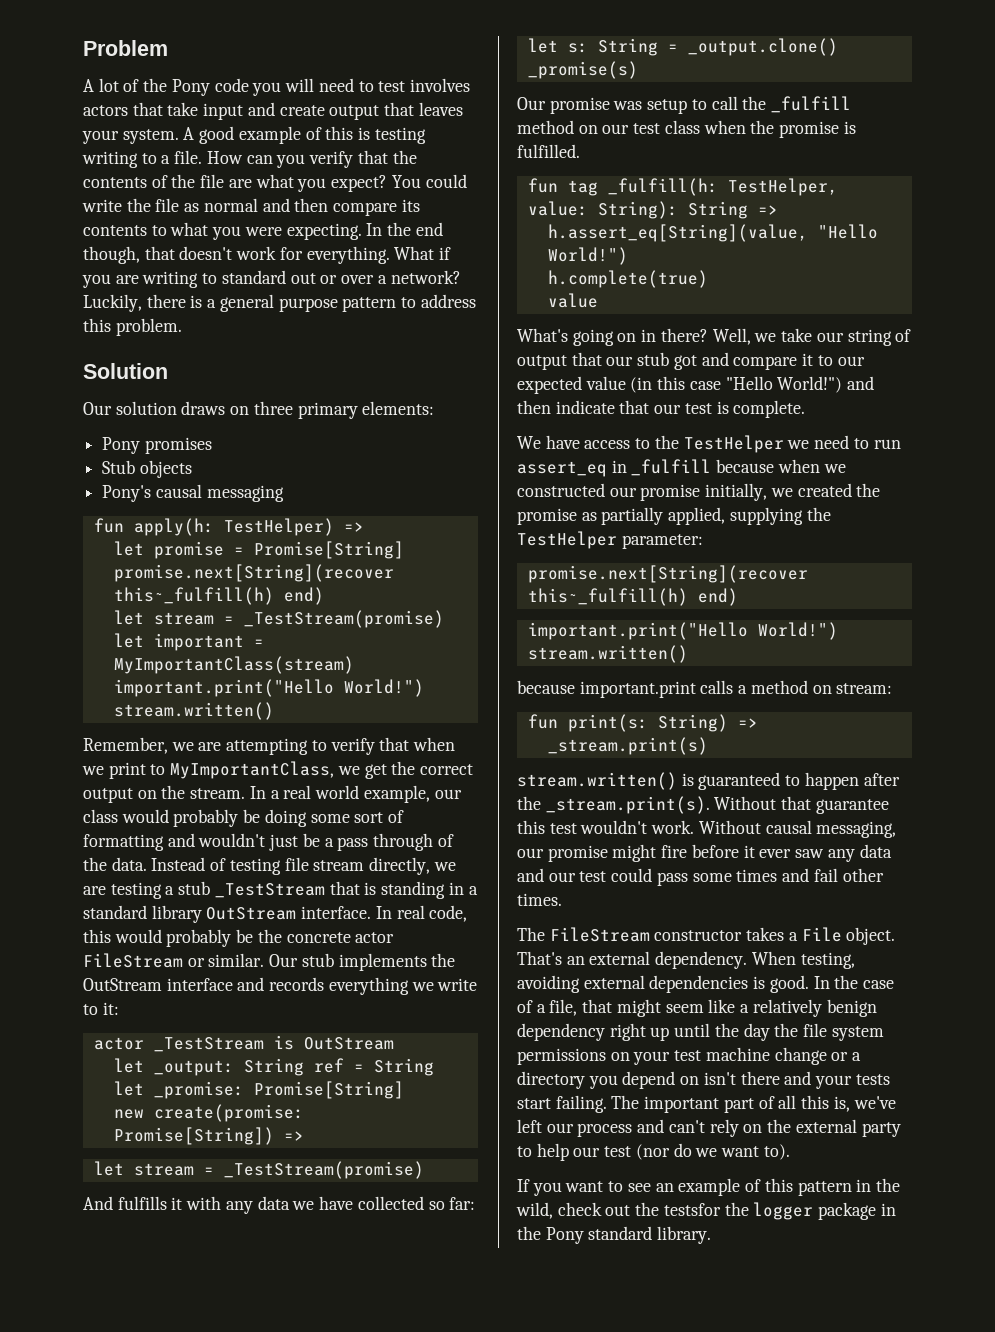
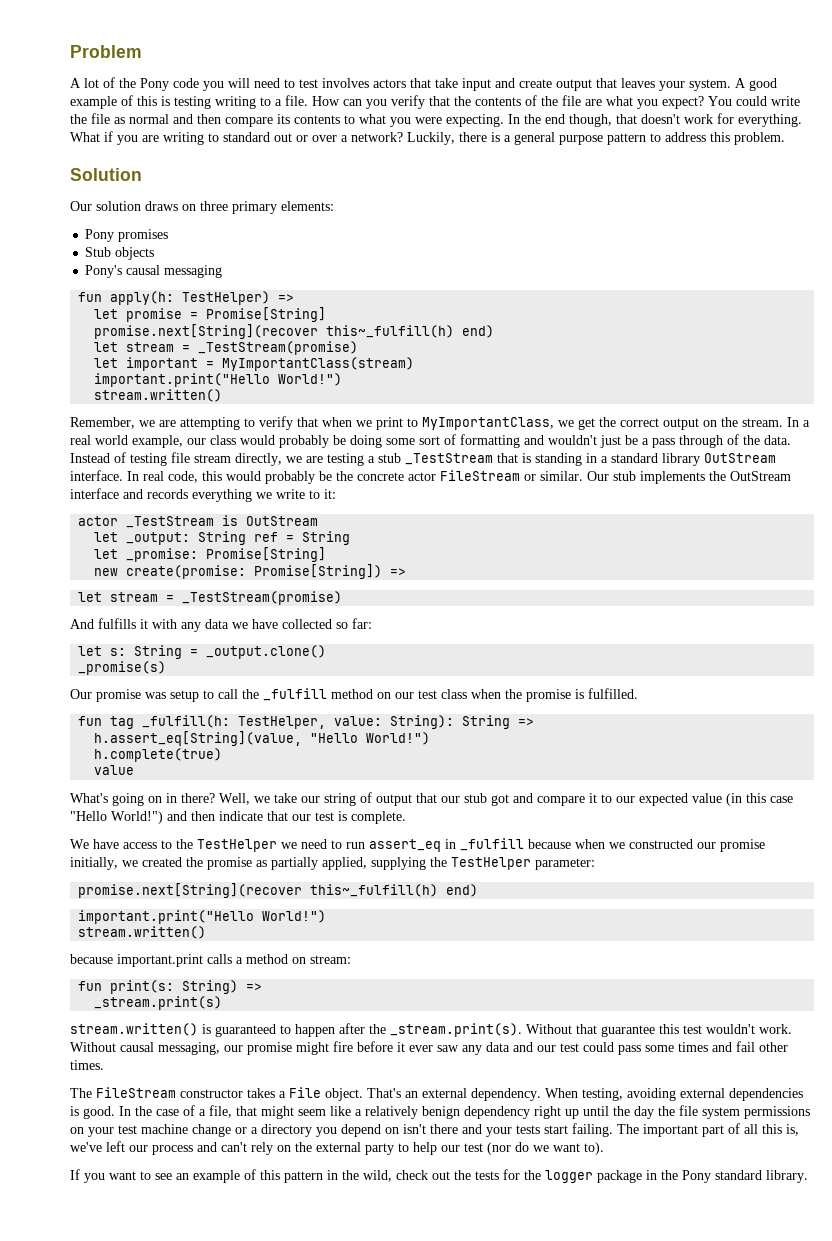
- If you want to see an example of this pattern in the wild, check out the testsfor the logger package in the Pony standard library.
+ If you want to see an example of this pattern in the wild, check out the tests for the logger package in the Pony standard library.

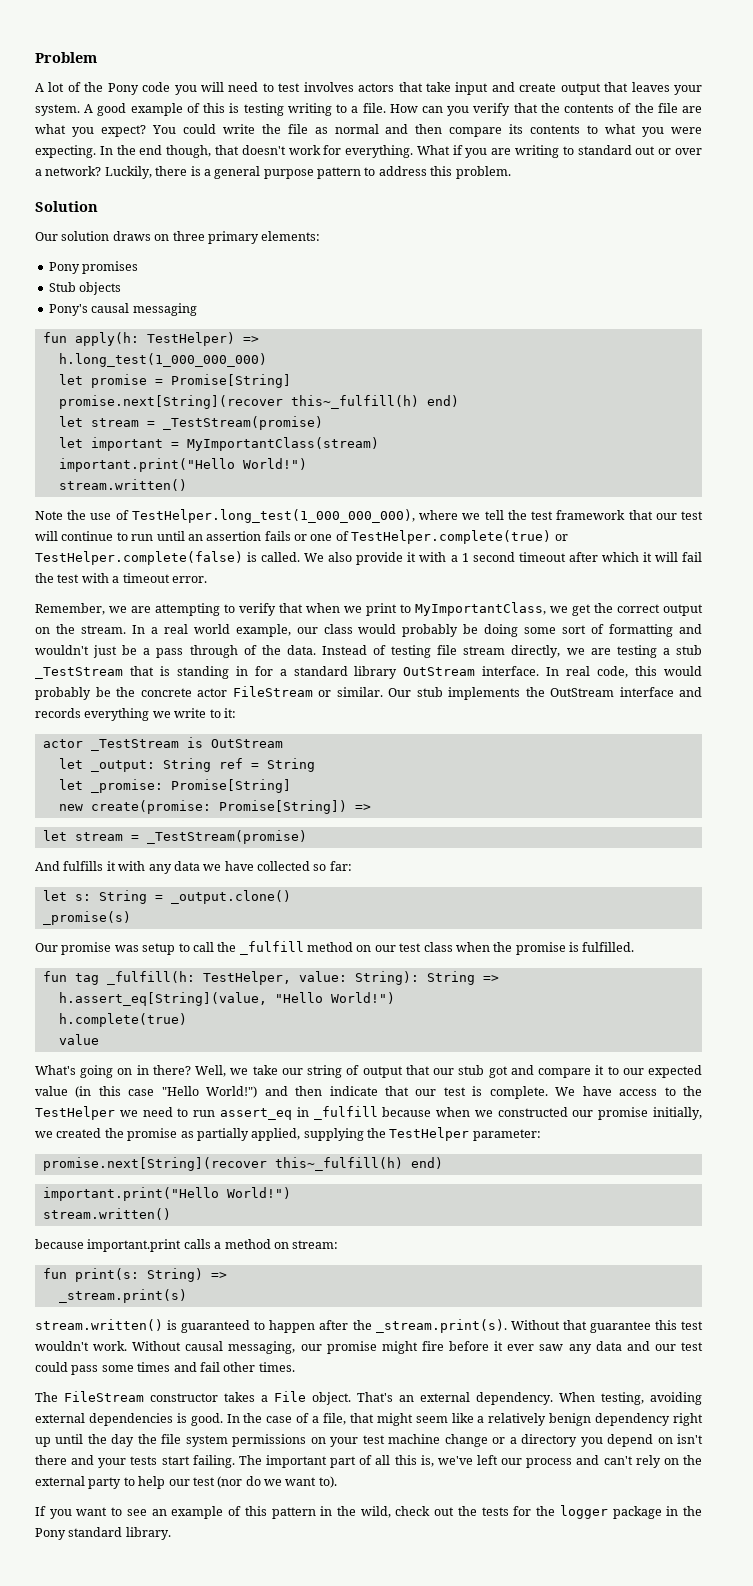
+ h.long_test(1_000_000_000)
+ Note the use of TestHelper.long_test(1_000_000_000), where we tell the test framework that our test will continue to run until an assertion fails or one of TestHelper.complete(true) or TestHelper.complete(false) is called. We also provide it with a 1 second timeout after which it will fail the test with a timeout error.
- Instead of testing file stream directly, we are testing a stub _TestStream that is standing in a standard library OutStream interface.
+ Instead of testing file stream directly, we are testing a stub _TestStream that is standing in for a standard library OutStream interface.
- Well, we take our string of output that our stub got and compare it to our expected value (in this case "Hello World!") and then indicate that our test is complete.
- We have access to the TestHelper we need to run assert_eq in _fulfill because when we constructed our promise initially, we created the promise as partially applied, supplying the TestHelper parameter:
+ Well, we take our string of output that our stub got and compare it to our expected value (in this case "Hello World!") and then indicate that our test is complete. We have access to the TestHelper we need to run assert_eq in _fulfill because when we constructed our promise initially, we created the promise as partially applied, supplying the TestHelper parameter:

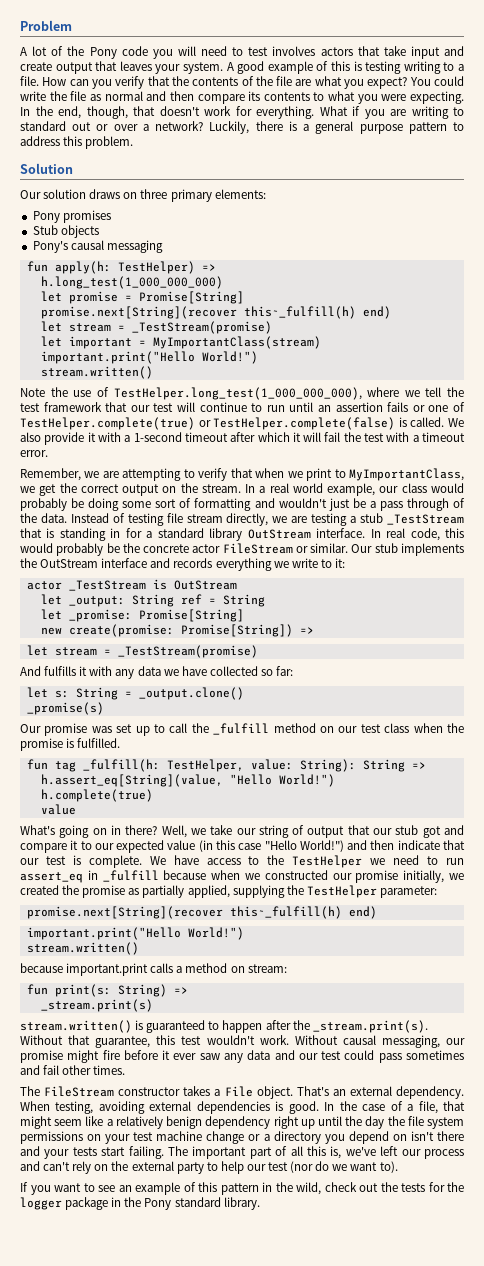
- In the end though, that doesn't work for everything.
+ In the end, though, that doesn't work for everything.
- We also provide it with a 1 second timeout after which it will fail the test with a timeout error.
+ We also provide it with a 1-second timeout after which it will fail the test with a timeout error.
- Our promise was setup to call the _fulfill method on our test class when the promise is fulfilled.
+ Our promise was set up to call the _fulfill method on our test class when the promise is fulfilled.
- stream.written() is guaranteed to happen after the _stream.print(s). Without that guarantee this test wouldn't work.
+ stream.written() is guaranteed to happen after the _stream.print(s). Without that guarantee, this test wouldn't work.
- Without causal messaging, our promise might fire before it ever saw any data and our test could pass some times and fail other times.
+ Without causal messaging, our promise might fire before it ever saw any data and our test could pass sometimes and fail other times.

